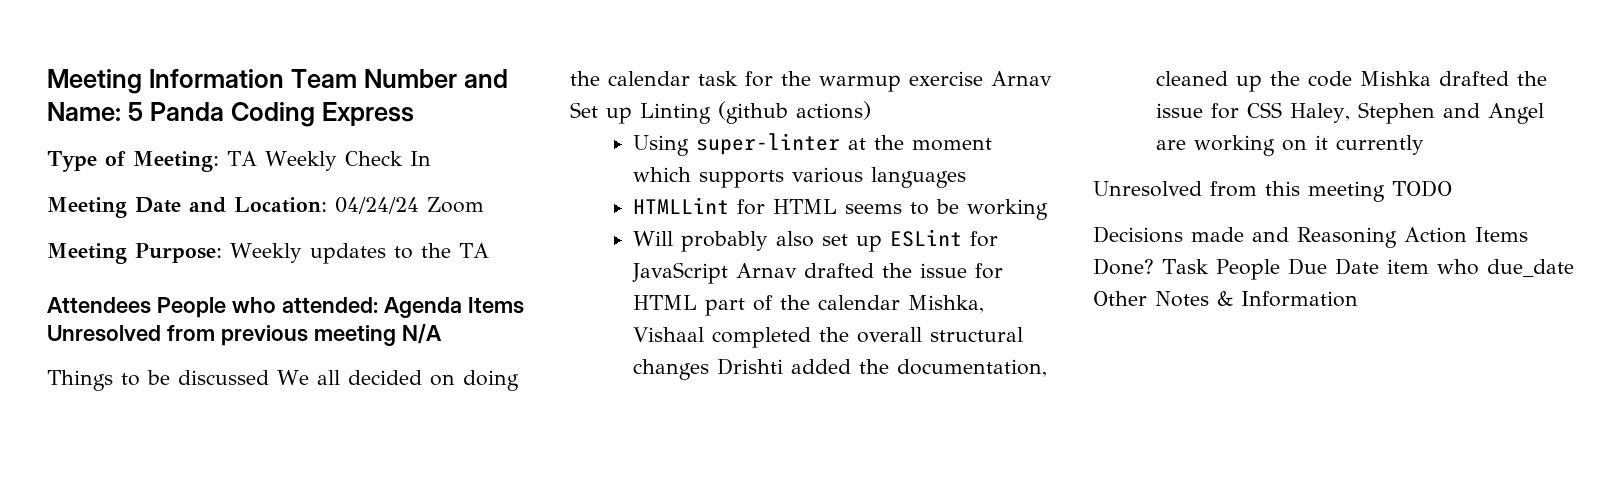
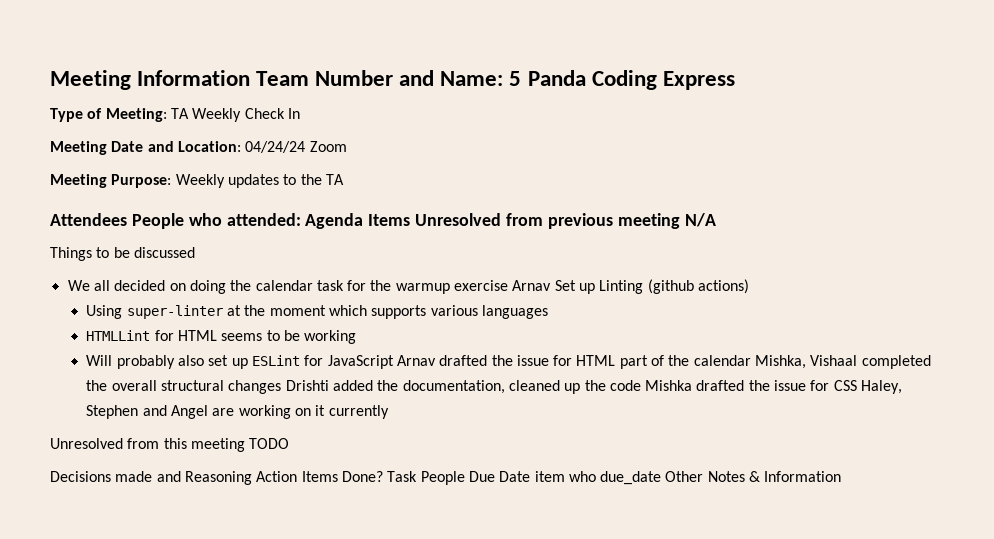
- Things to be discussed We all decided on doing the calendar task for the warmup exercise Arnav Set up Linting (github actions)
+ Things to be discussed
+ We all decided on doing the calendar task for the warmup exercise Arnav Set up Linting (github actions)

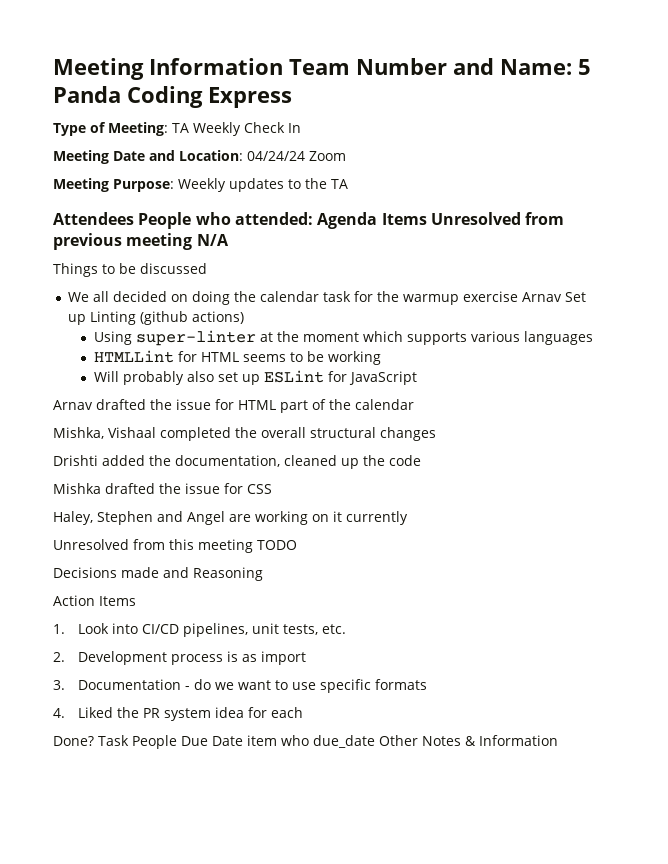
- Will probably also set up ESLint for JavaScript Arnav drafted the issue for HTML part of the calendar Mishka, Vishaal completed the overall structural changes Drishti added the documentation, cleaned up the code Mishka drafted the issue for CSS Haley, Stephen and Angel are working on it currently
+ Will probably also set up ESLint for JavaScript
+ Arnav drafted the issue for HTML part of the calendar
+ Mishka, Vishaal completed the overall structural changes
+ Drishti added the documentation, cleaned up the code
+ Mishka drafted the issue for CSS
+ Haley, Stephen and Angel are working on it currently
- Decisions made and Reasoning Action Items Done?
+ Decisions made and Reasoning
+ Action Items
+ 1. Look into CI/CD pipelines, unit tests, etc.
+ 2. Development process is as import
+ 3. Documentation - do we want to use specific formats
+ 4. Liked the PR system idea for each
+ Done?

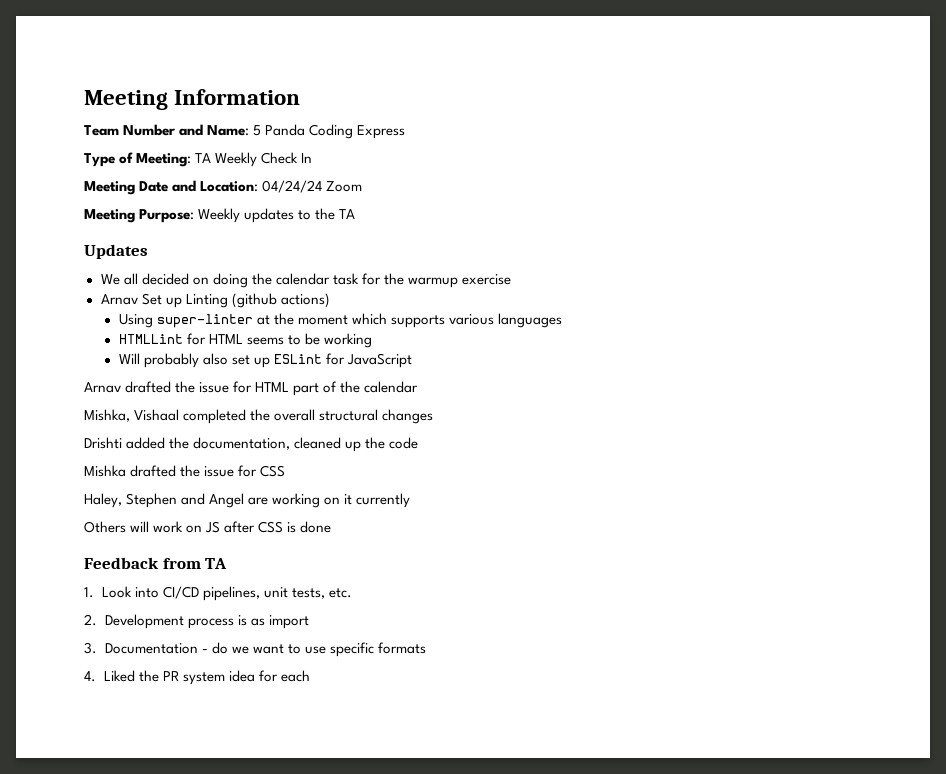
- Meeting Information Team Number and Name: 5 Panda Coding Express
+ Meeting Information
+ Team Number and Name: 5 Panda Coding Express
- Attendees People who attended: Agenda Items Unresolved from previous meeting N/A
- Things to be discussed
+ Updates
- We all decided on doing the calendar task for the warmup exercise Arnav Set up Linting (github actions)
+ We all decided on doing the calendar task for the warmup exercise
+ Arnav Set up Linting (github actions)
- Unresolved from this meeting TODO
- Decisions made and Reasoning
- Action Items
+ Others will work on JS after CSS is done
+ Feedback from TA
- Done? Task People Due Date item who due_date Other Notes & Information

